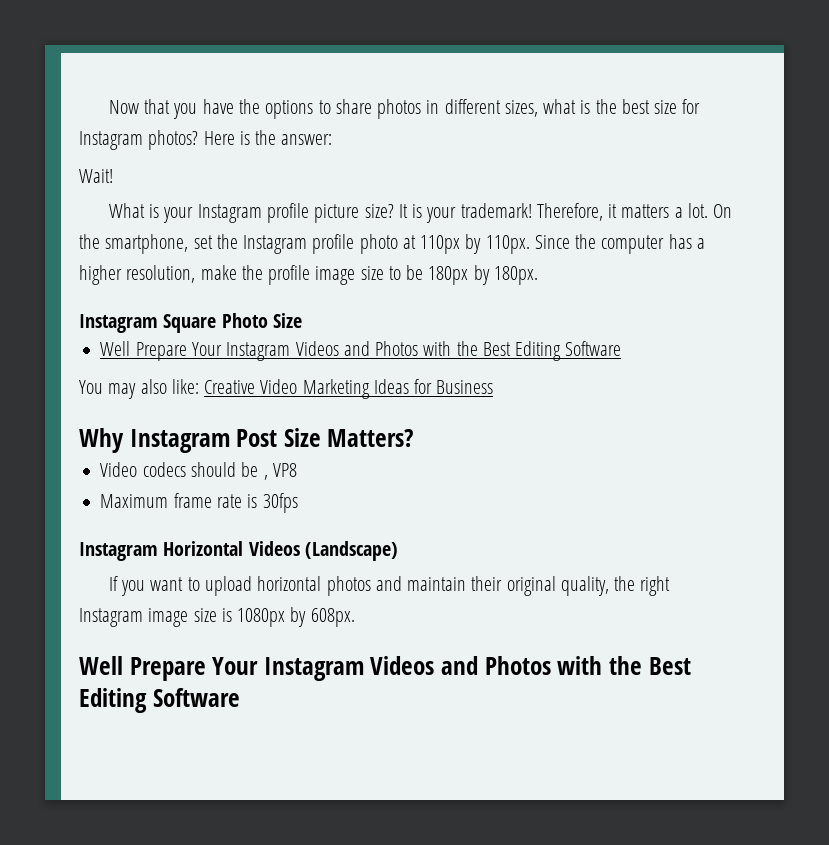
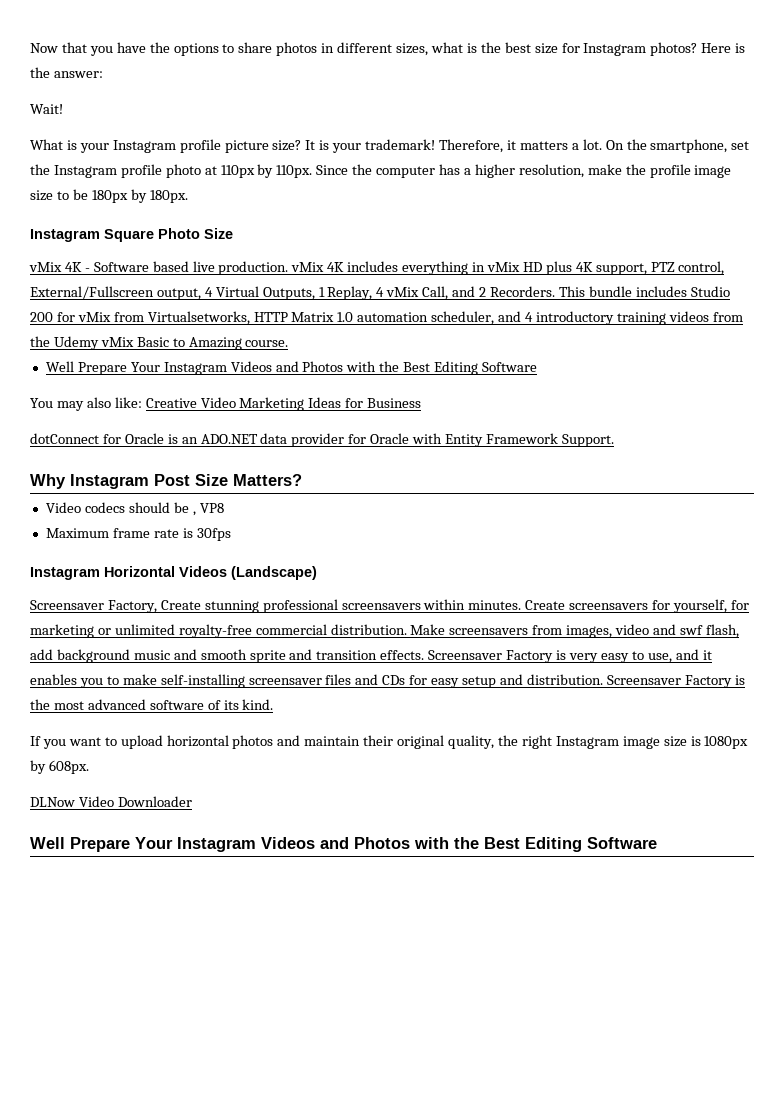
+ vMix 4K - Software based live production. vMix 4K includes everything in vMix HD plus 4K support, PTZ control, External/Fullscreen output, 4 Virtual Outputs, 1 Replay, 4 vMix Call, and 2 Recorders. This bundle includes Studio 200 for vMix from Virtualsetworks, HTTP Matrix 1.0 automation scheduler, and 4 introductory training videos from the Udemy vMix Basic to Amazing course.
+ dotConnect for Oracle is an ADO.NET data provider for Oracle with Entity Framework Support.
+ Screensaver Factory, Create stunning professional screensavers within minutes. Create screensavers for yourself, for marketing or unlimited royalty-free commercial distribution. Make screensavers from images, video and swf flash, add background music and smooth sprite and transition effects. Screensaver Factory is very easy to use, and it enables you to make self-installing screensaver files and CDs for easy setup and distribution. Screensaver Factory is the most advanced software of its kind.
+ DLNow Video Downloader

